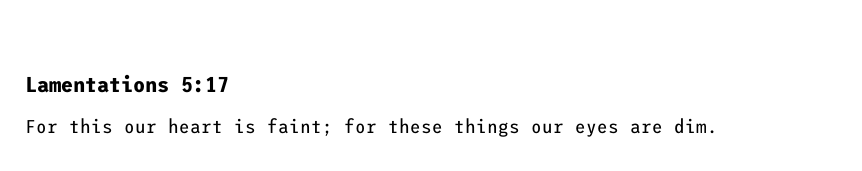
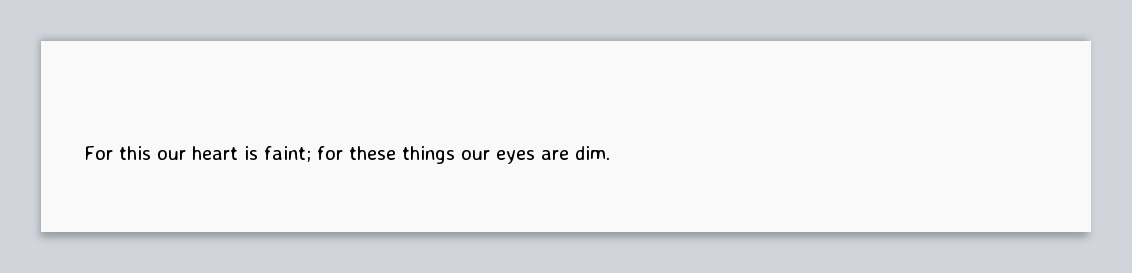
- Lamentations 5:17

